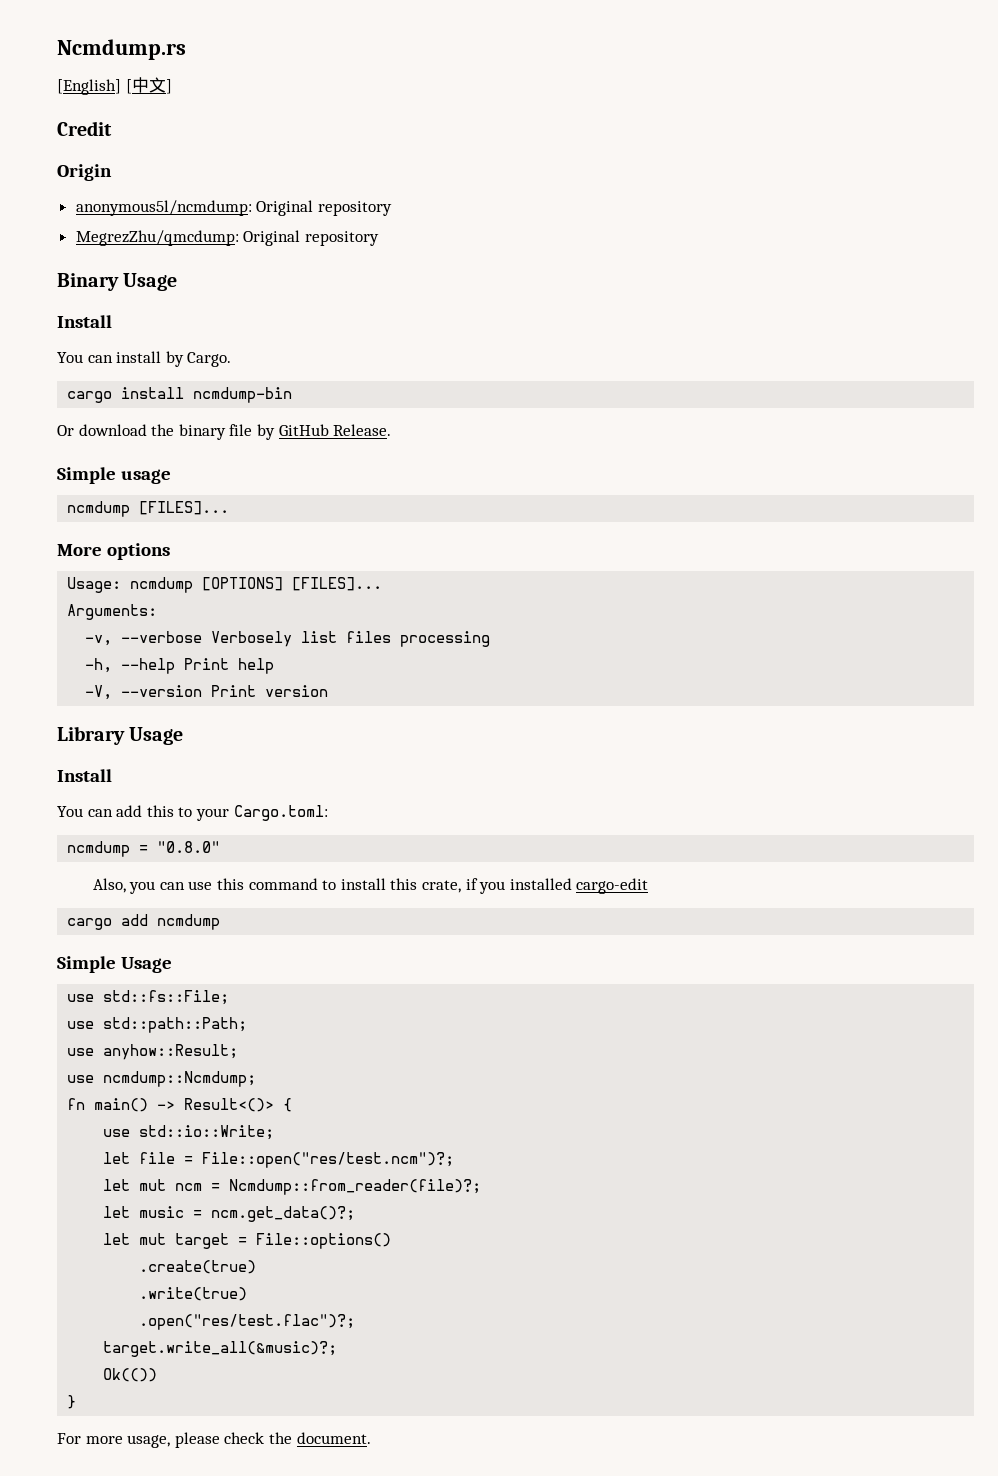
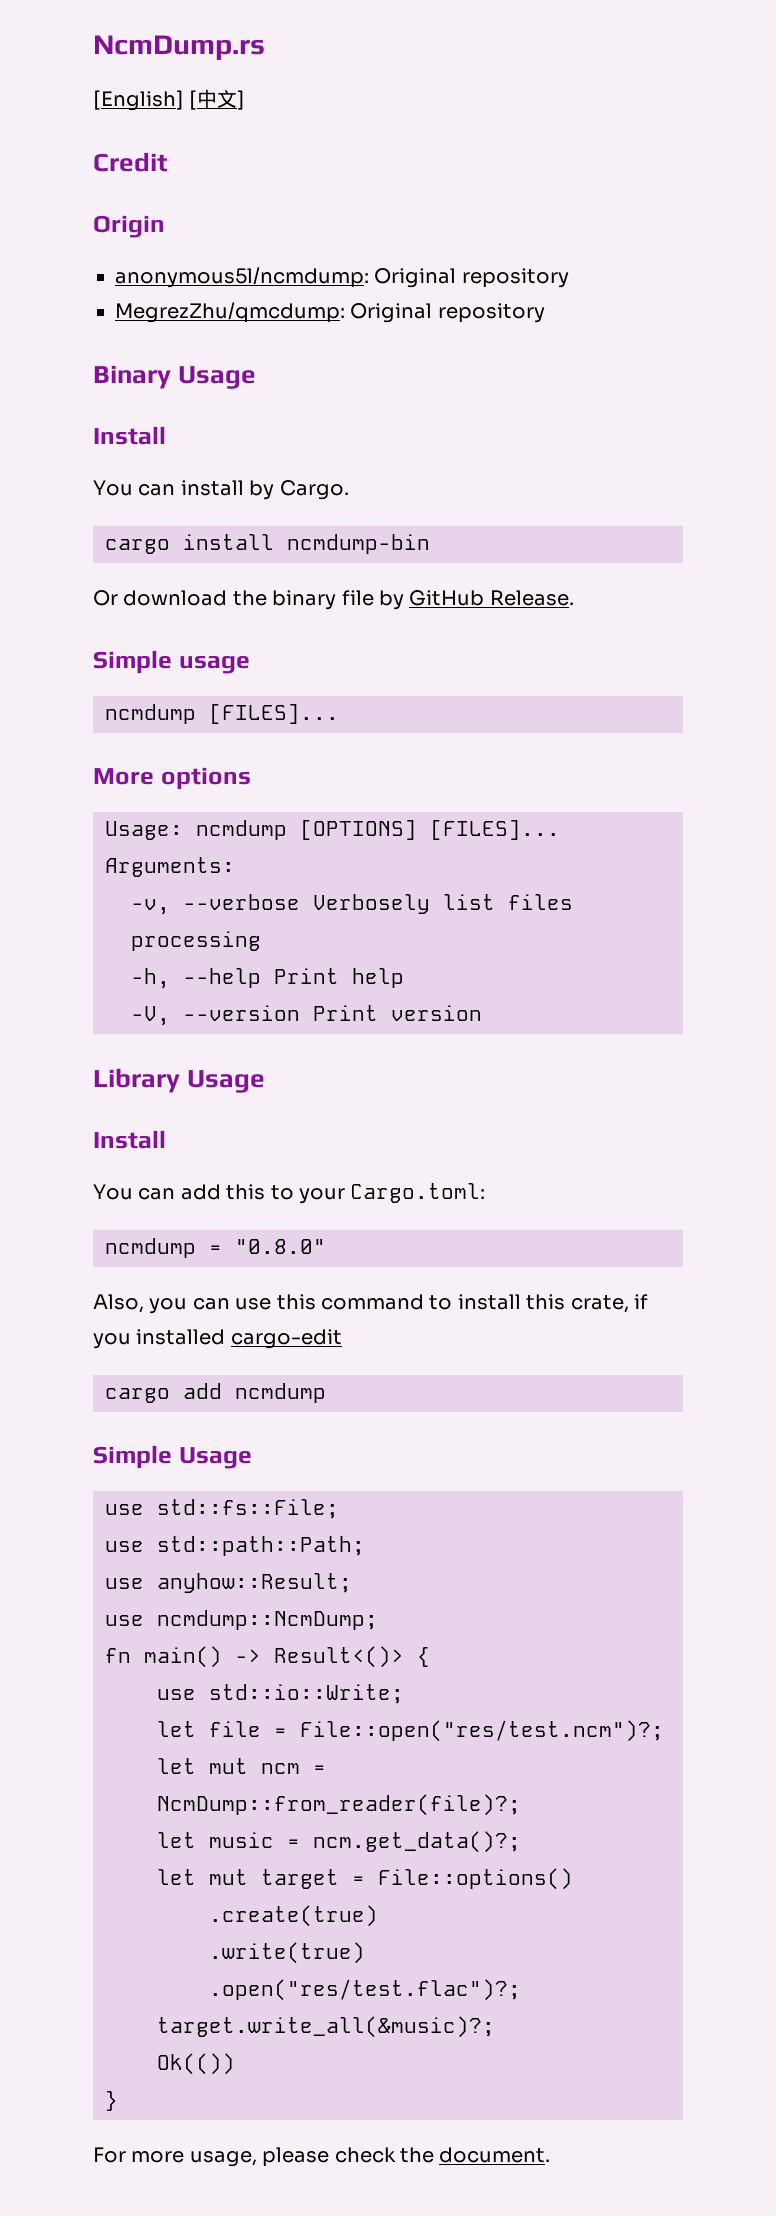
- Ncmdump.rs
+ NcmDump.rs
- use ncmdump::Ncmdump;
+ use ncmdump::NcmDump;
- let mut ncm = Ncmdump::from_reader(file)?;
+ let mut ncm = NcmDump::from_reader(file)?;

